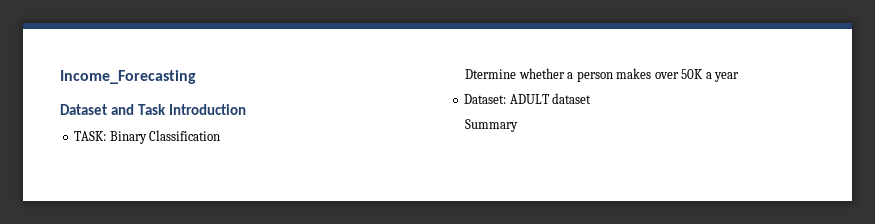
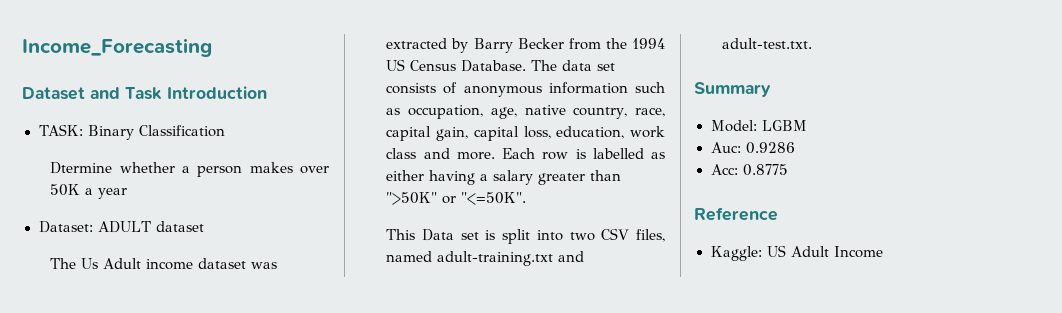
+ The Us Adult income dataset was extracted by Barry Becker from the 1994 US Census Database. The data set consists of anonymous information such as occupation, age, native country, race, capital gain, capital loss, education, work class and more. Each row is labelled as either having a salary greater than ">50K" or "<=50K".
+ This Data set is split into two CSV files, named adult-training.txt and adult-test.txt.
  Summary
+ Model: LGBM
+ Auc: 0.9286
+ Acc: 0.8775
+ Reference
+ Kaggle: US Adult Income

